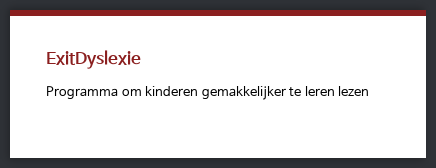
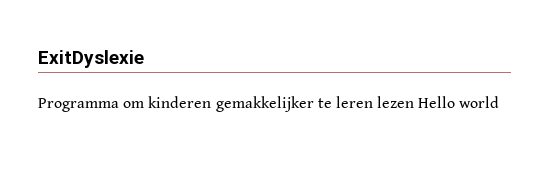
- Programma om kinderen gemakkelijker te leren lezen
+ Programma om kinderen gemakkelijker te leren lezen Hello world

